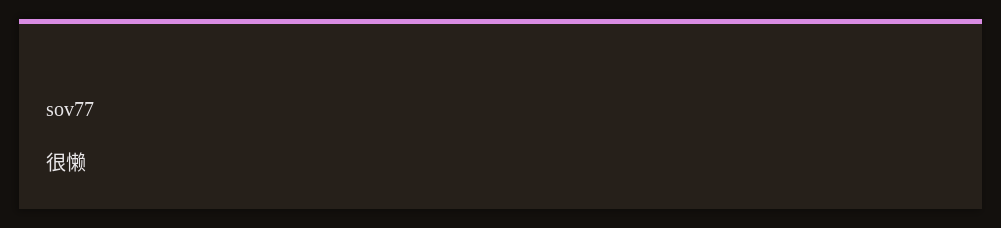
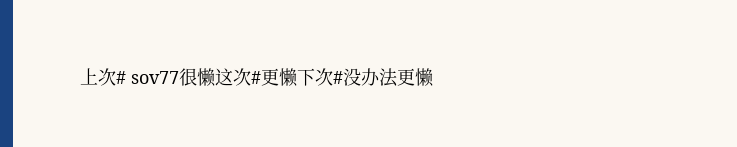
- sov77
- 很懒
+ 上次# sov77很懒这次#更懒下次#没办法更懒

